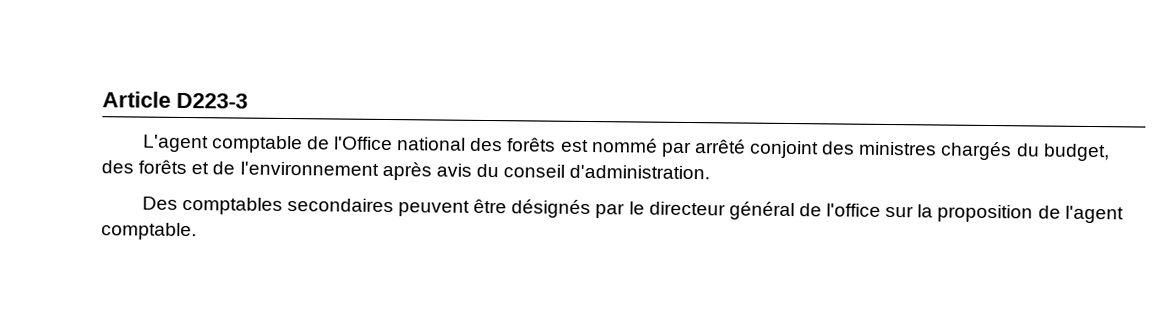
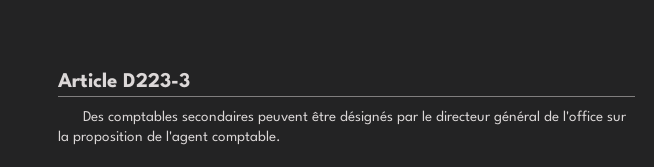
- L'agent comptable de l'Office national des forêts est nommé par arrêté conjoint des ministres chargés du budget, des forêts et de l'environnement après avis du conseil d'administration.

